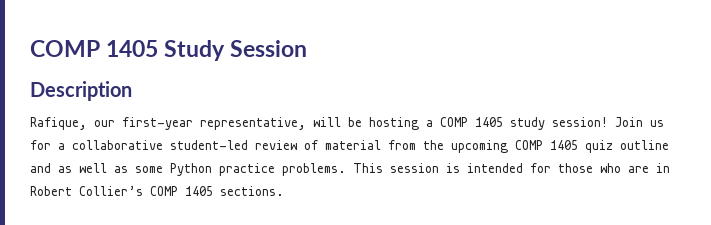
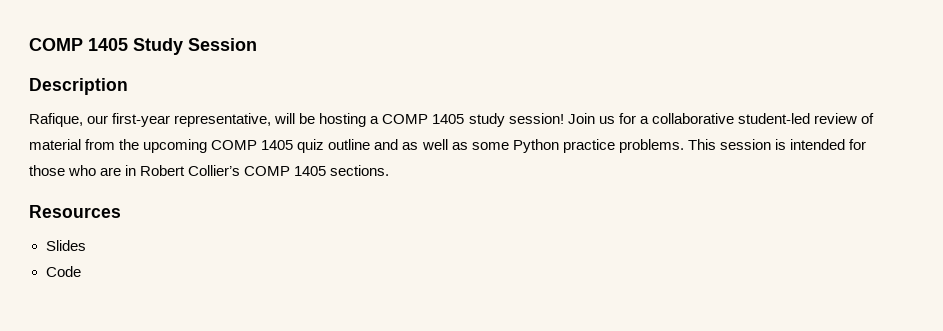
+ Resources
+ Slides
+ Code

